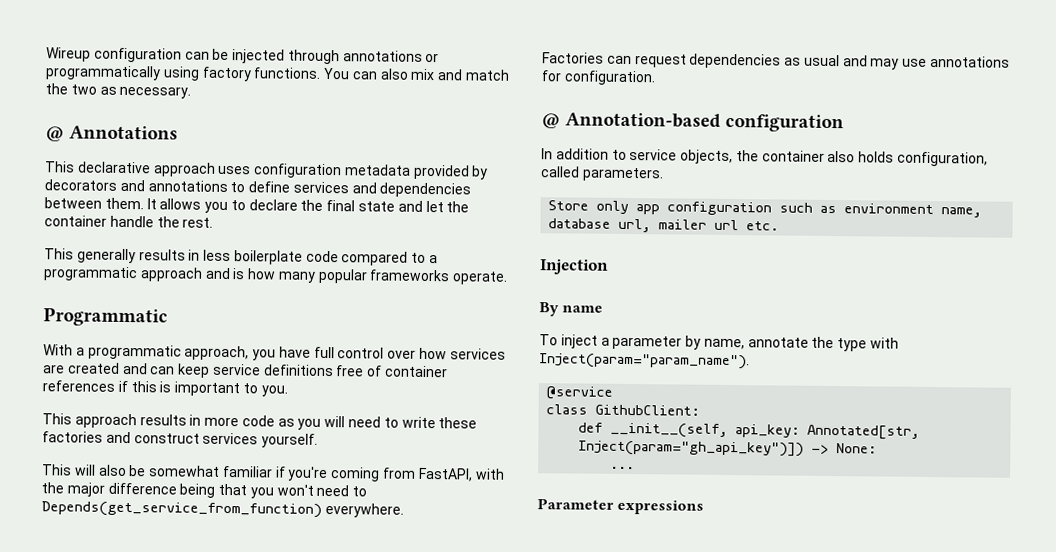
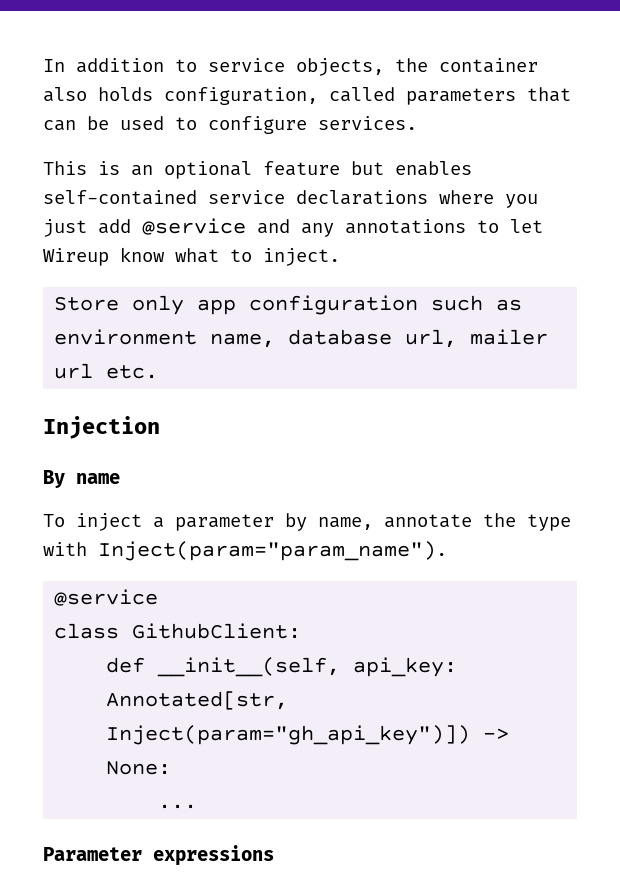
- Wireup configuration can be injected through annotations or programmatically using factory functions. You can also mix and match the two as necessary.
- @ Annotations
- This declarative approach uses configuration metadata provided by decorators and annotations to define services and dependencies between them. It allows you to declare the final state and let the container handle the rest.
- This generally results in less boilerplate code compared to a programmatic approach and is how many popular frameworks operate.
- Programmatic
- With a programmatic approach, you have full control over how services are created and can keep service definitions free of container references if this is important to you.
- This approach results in more code as you will need to write these factories and construct services yourself.
- This will also be somewhat familiar if you're coming from FastAPI, with the major difference being that you won't need to Depends(get_service_from_function) everywhere.
- Factories can request dependencies as usual and may use annotations for configuration.
- @ Annotation-based configuration
- In addition to service objects, the container also holds configuration, called parameters.
+ In addition to service objects, the container also holds configuration, called parameters that can be used to configure services.
+ This is an optional feature but enables self-contained service declarations where you just add @service and any annotations to let Wireup know what to inject.

